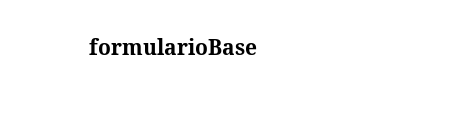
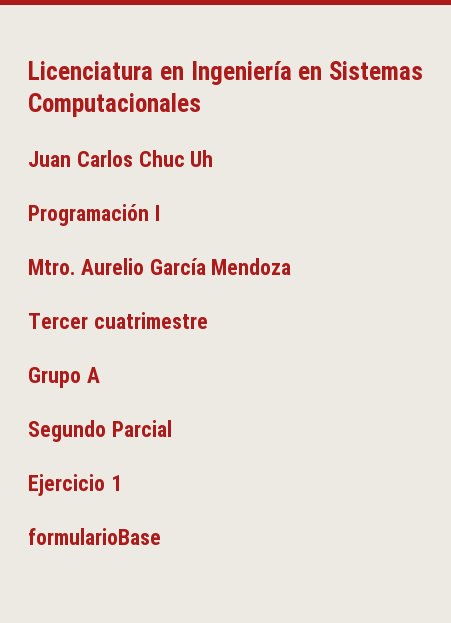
+ Licenciatura en Ingeniería en Sistemas Computacionales
+ Juan Carlos Chuc Uh
+ Programación I
+ Mtro. Aurelio García Mendoza
+ Tercer cuatrimestre
+ Grupo A
+ Segundo Parcial
+ Ejercicio 1

